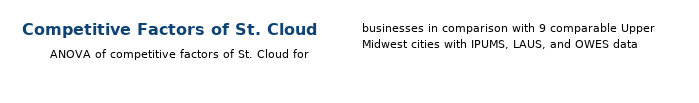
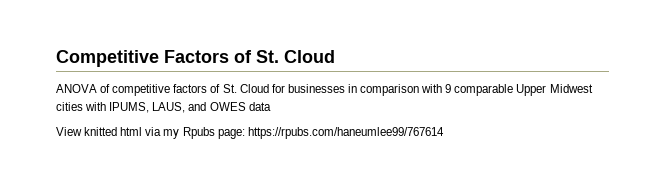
+ View knitted html via my Rpubs page: https://rpubs.com/haneumlee99/767614

